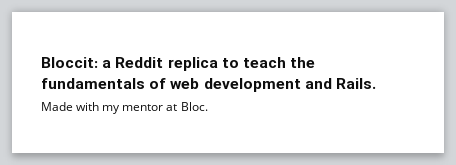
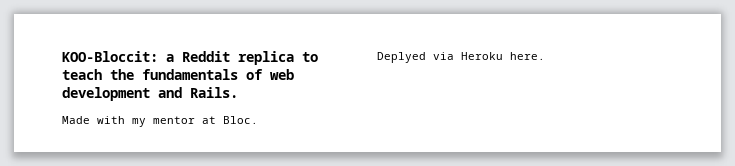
- Bloccit: a Reddit replica to teach the fundamentals of web development and Rails.
+ KOO-Bloccit: a Reddit replica to teach the fundamentals of web development and Rails.
+ Deplyed via Heroku here.

